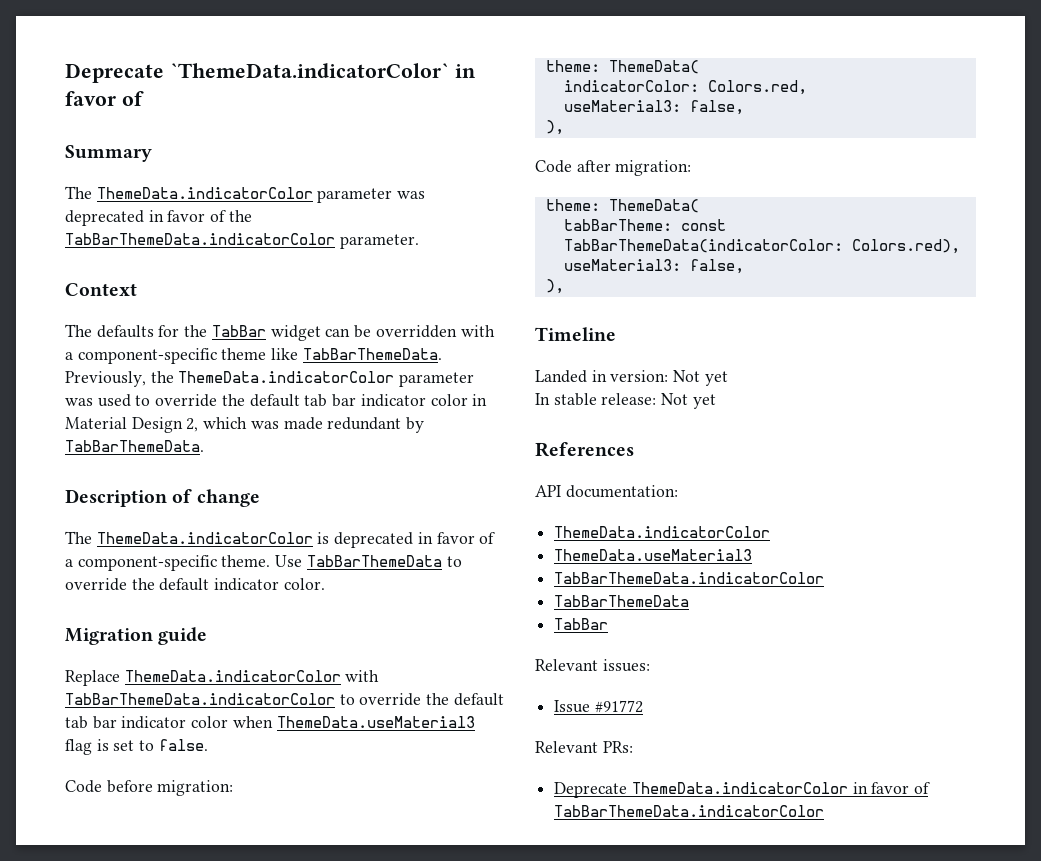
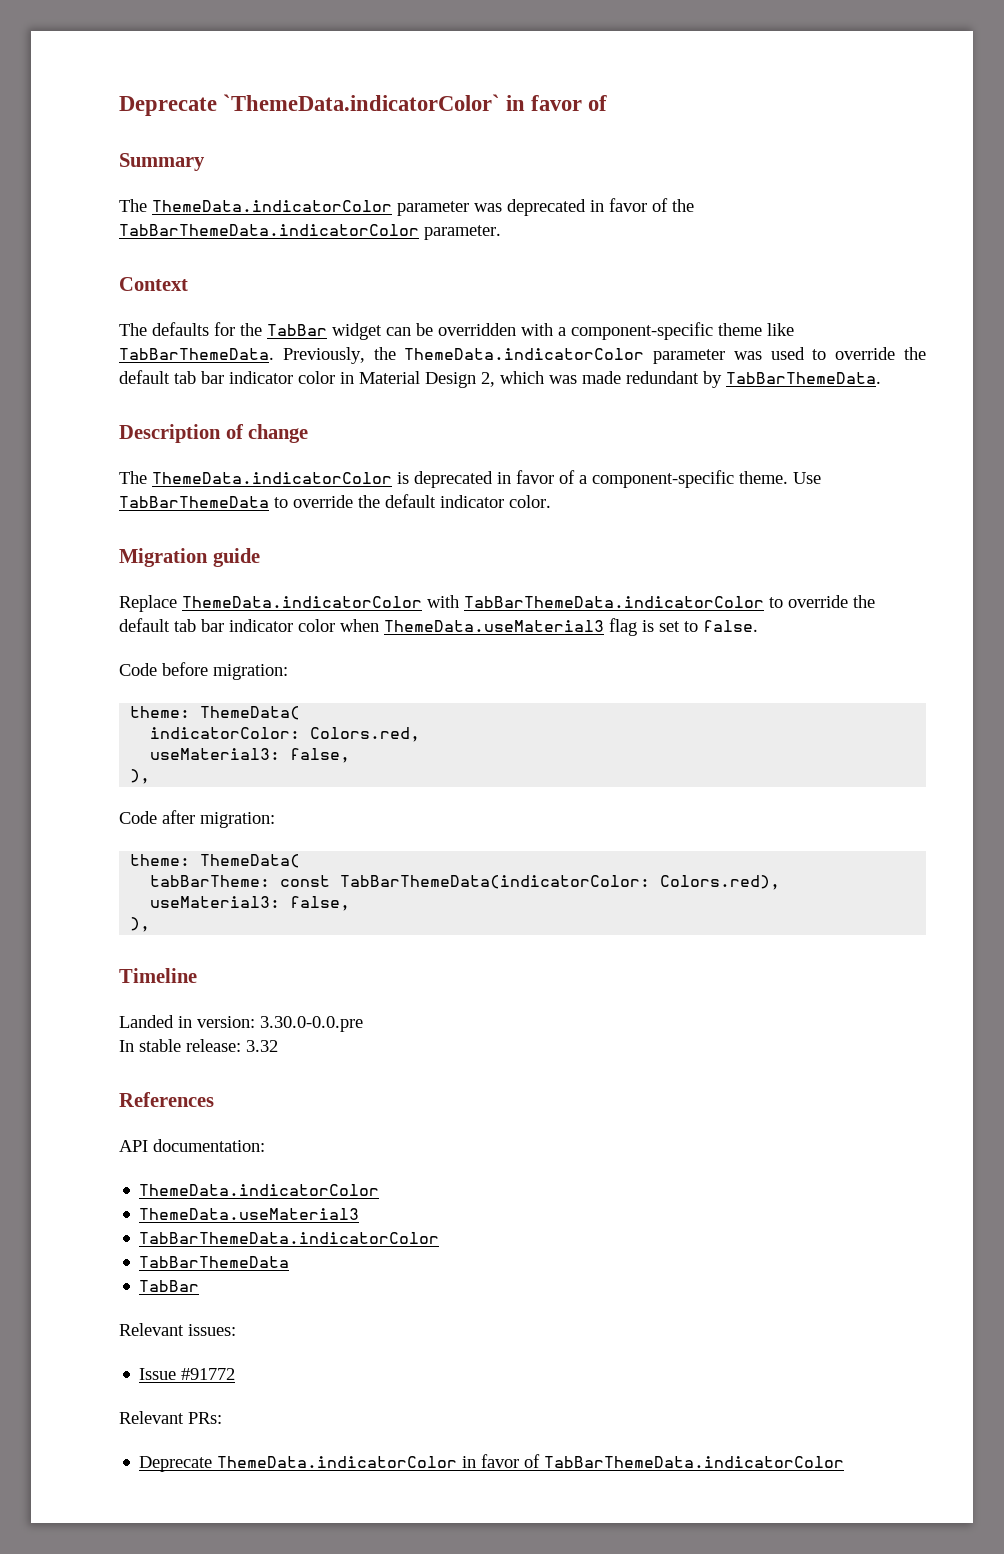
- Landed in version: Not yet
+ Landed in version: 3.30.0-0.0.pre
- In stable release: Not yet
+ In stable release: 3.32

